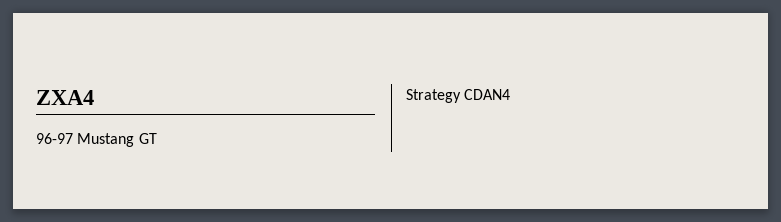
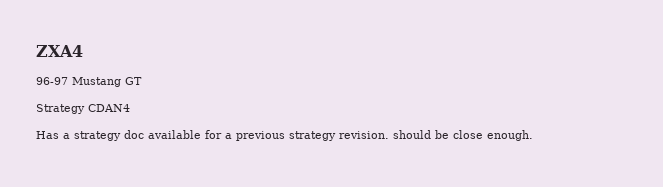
+ Has a strategy doc available for a previous strategy revision. should be close enough.

